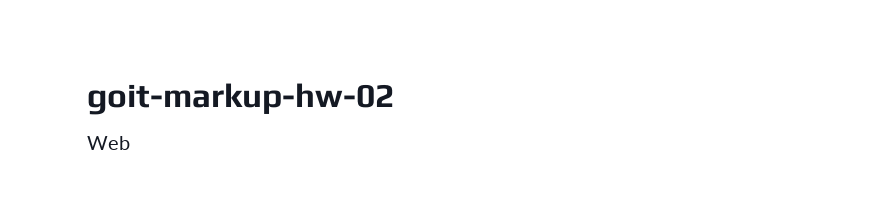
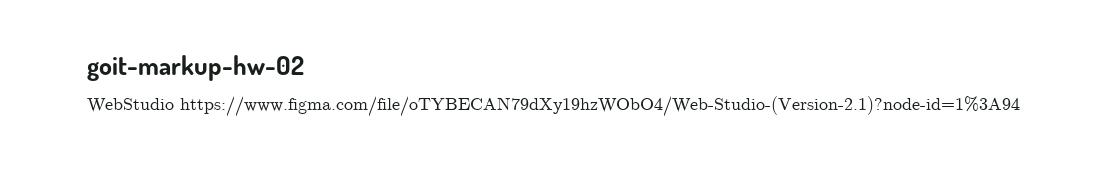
- Web
+ WebStudio https://www.figma.com/file/oTYBECAN79dXy19hzWObO4/Web-Studio-(Version-2.1)?node-id=1%3A94

